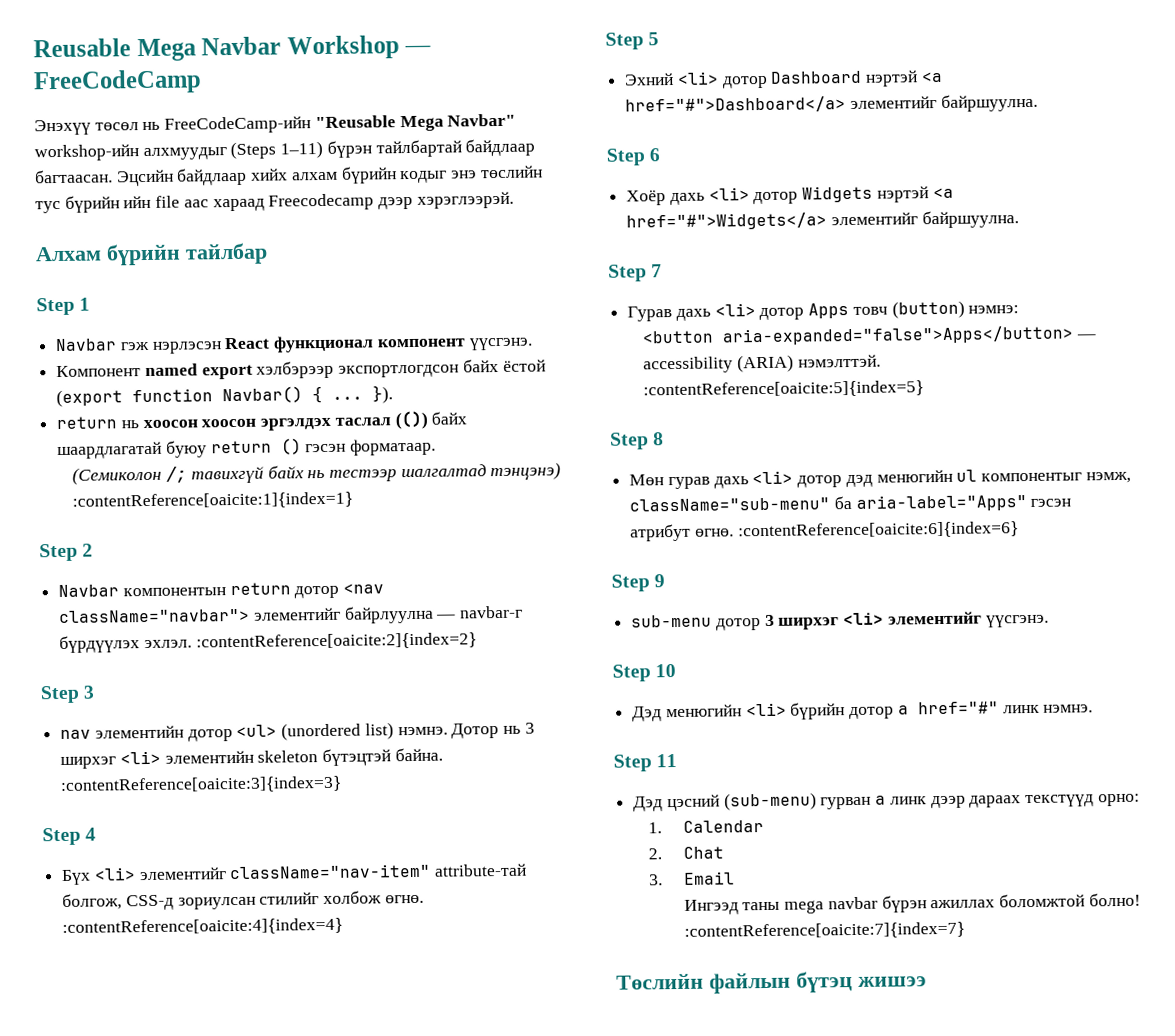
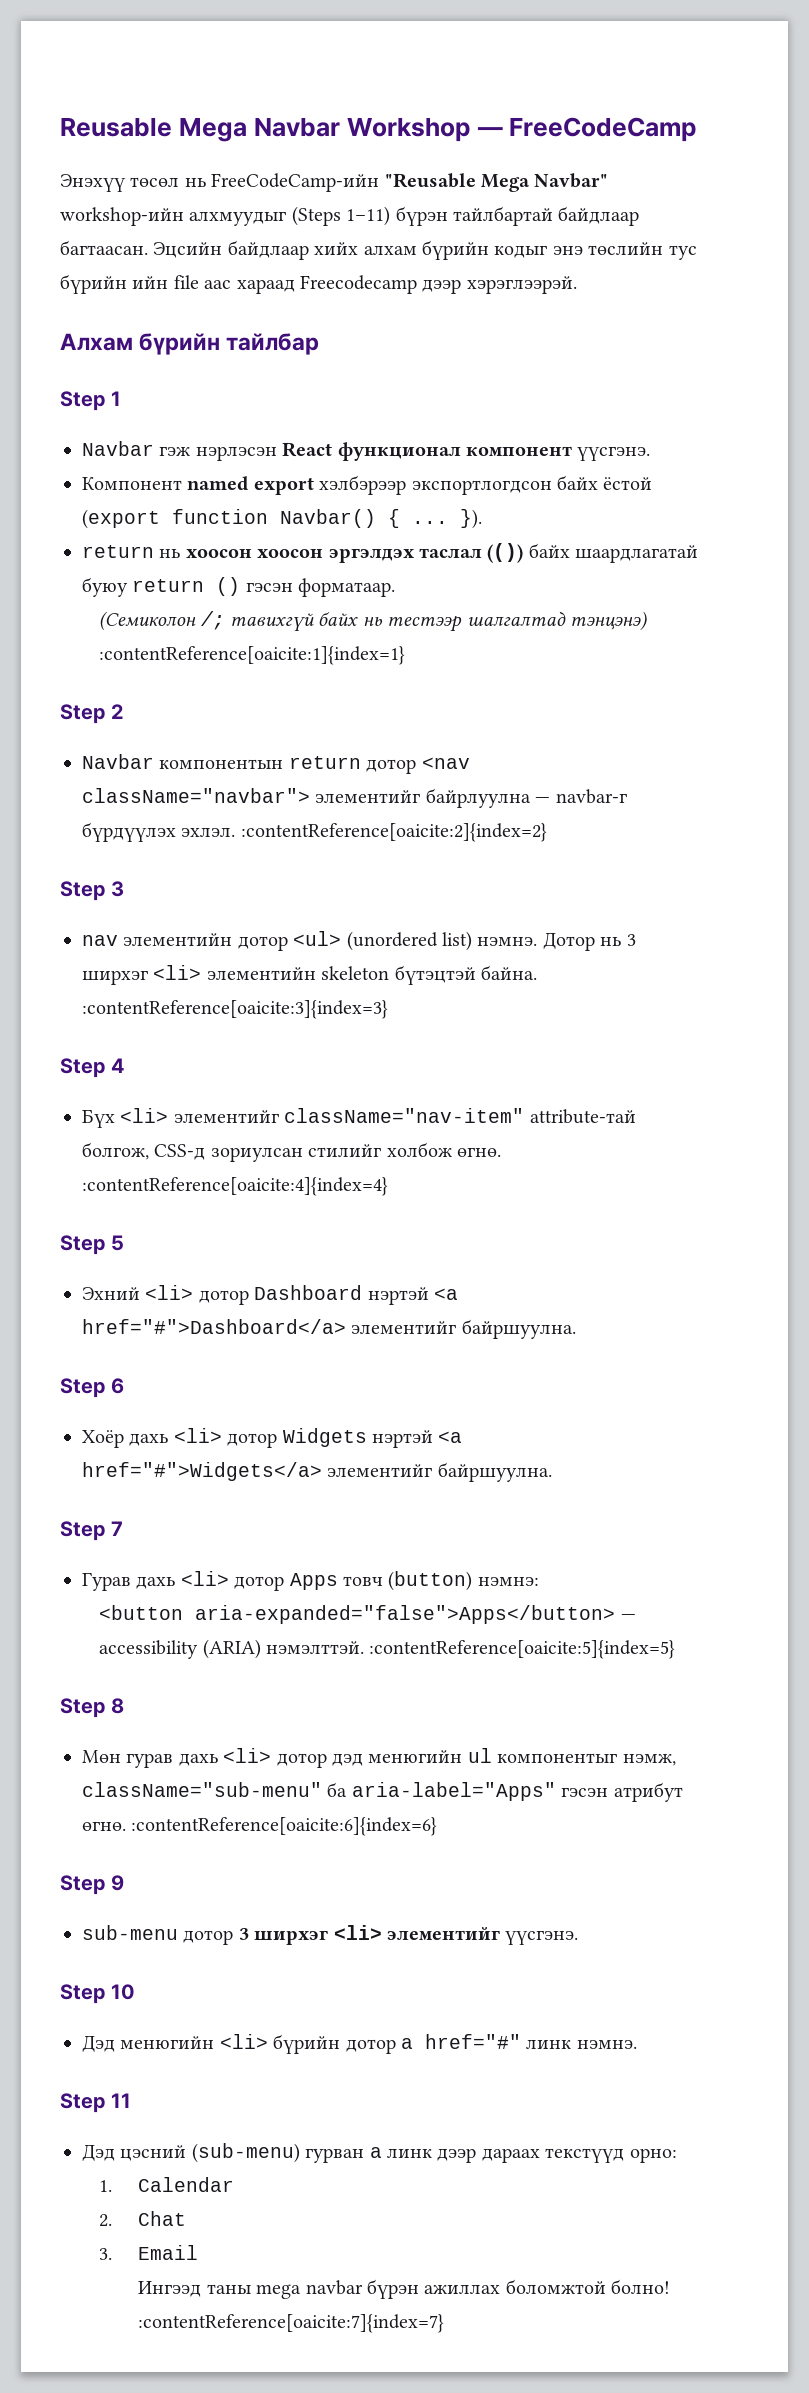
- Төслийн файлын бүтэц жишээ

